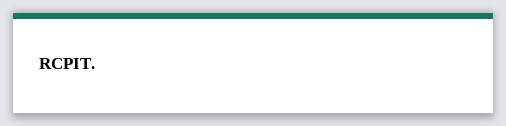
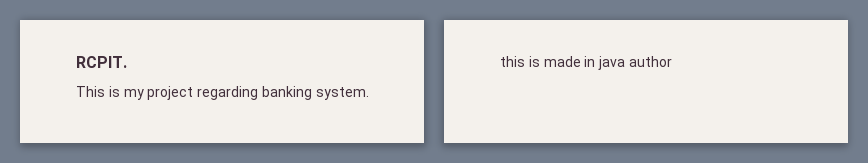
+ This is my project regarding banking system. this is made in java author

